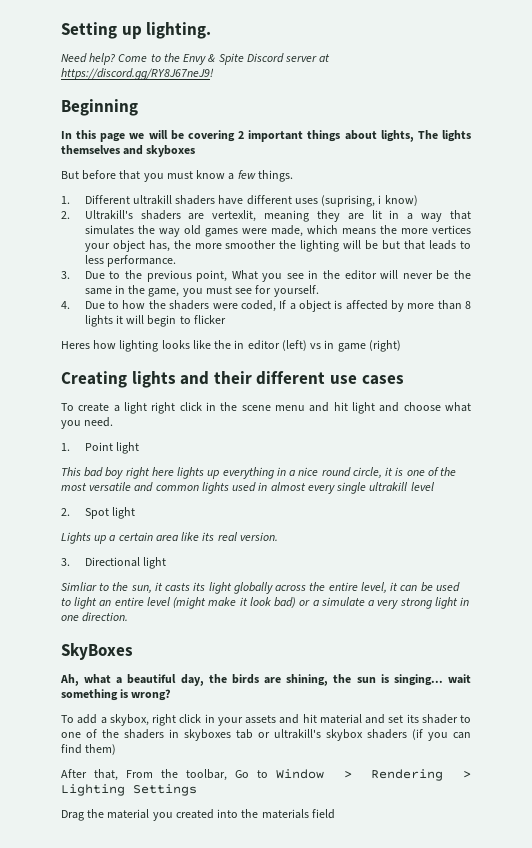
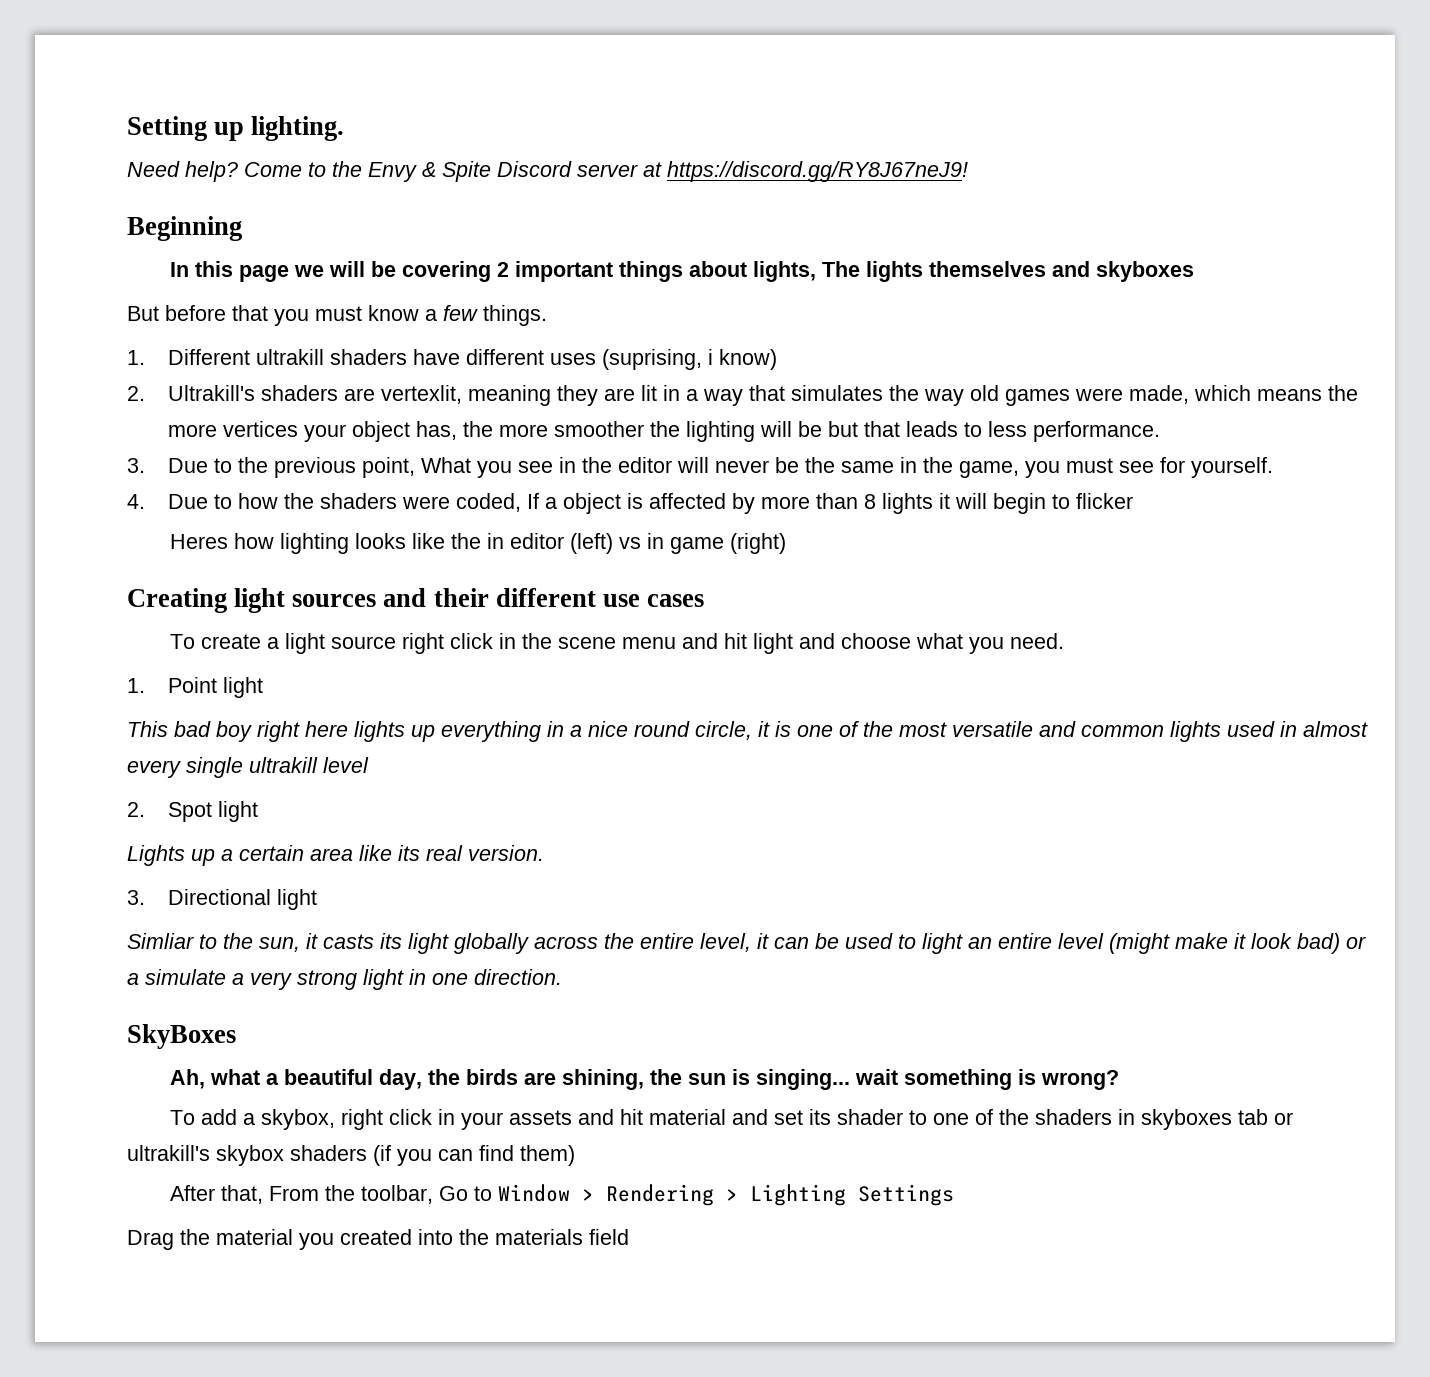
- Creating lights and their different use cases
+ Creating light sources and their different use cases
- To create a light right click in the scene menu and hit light and choose what you need.
+ To create a light source right click in the scene menu and hit light and choose what you need.

